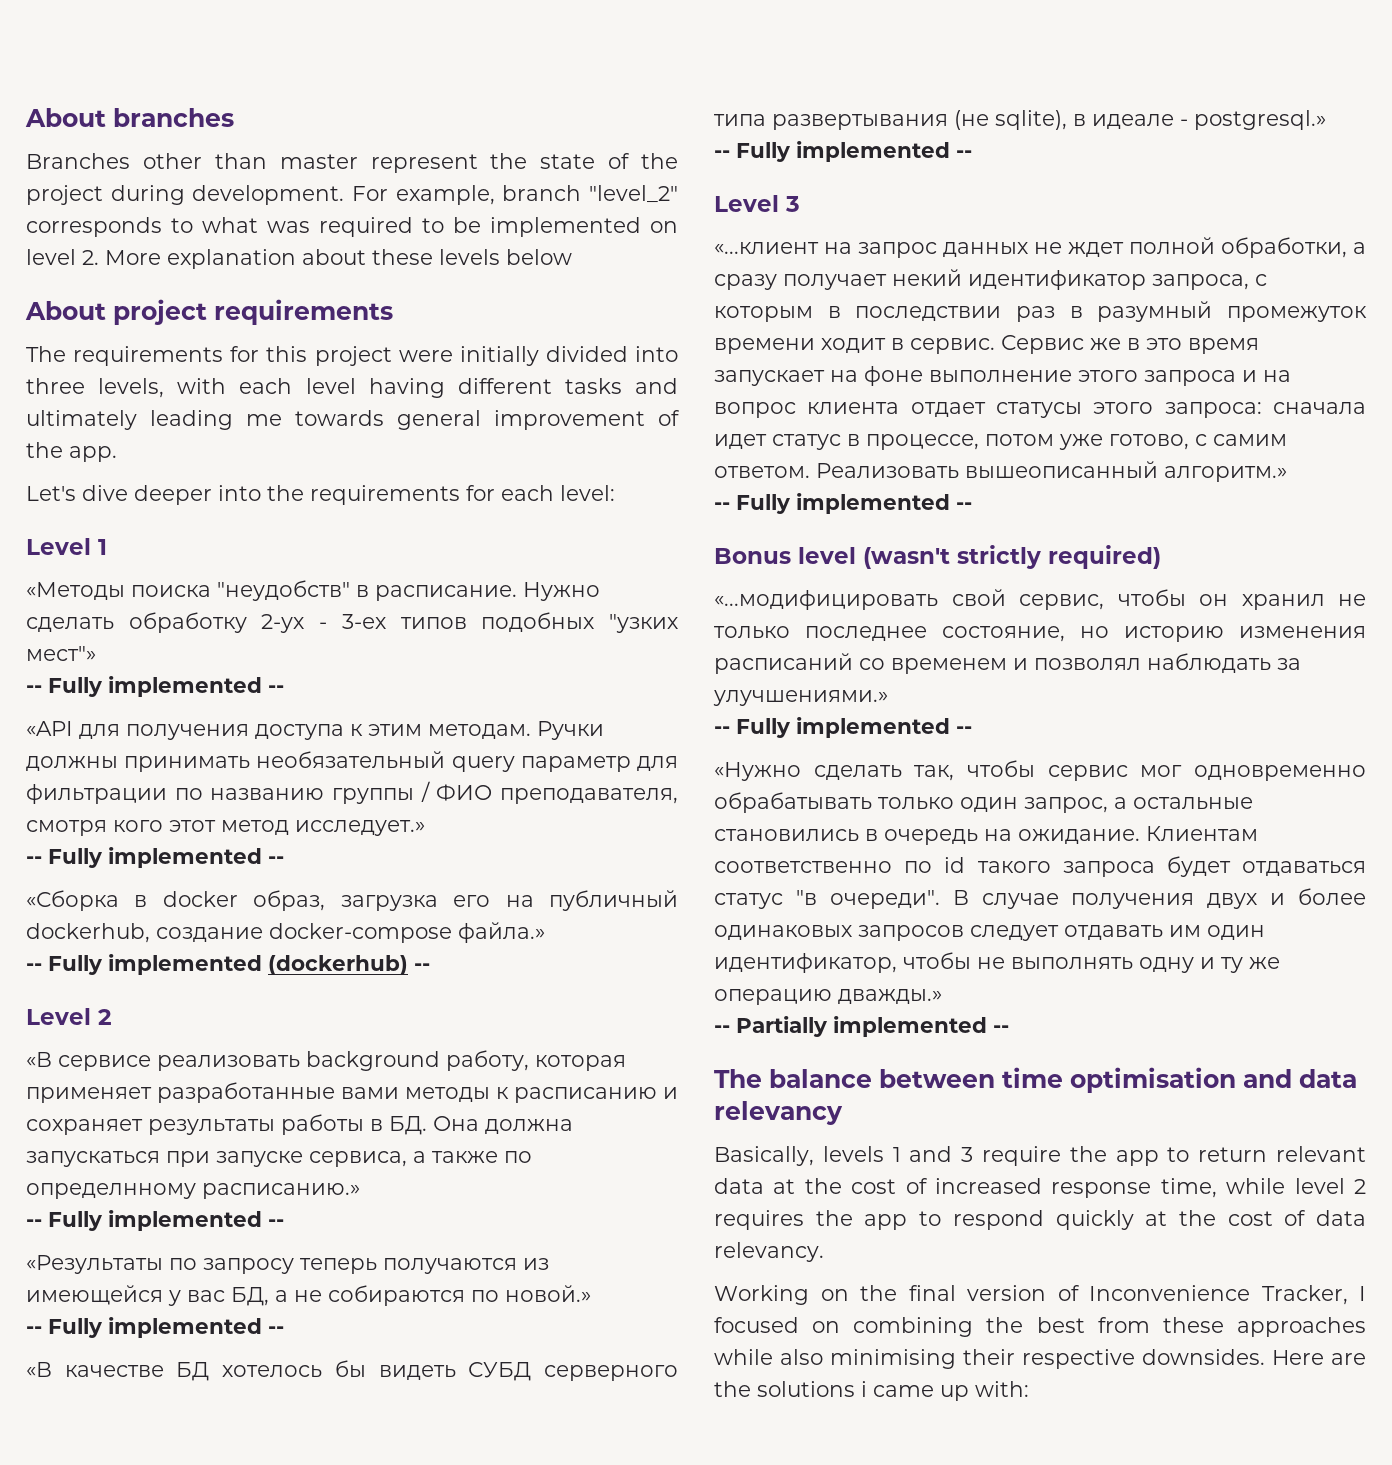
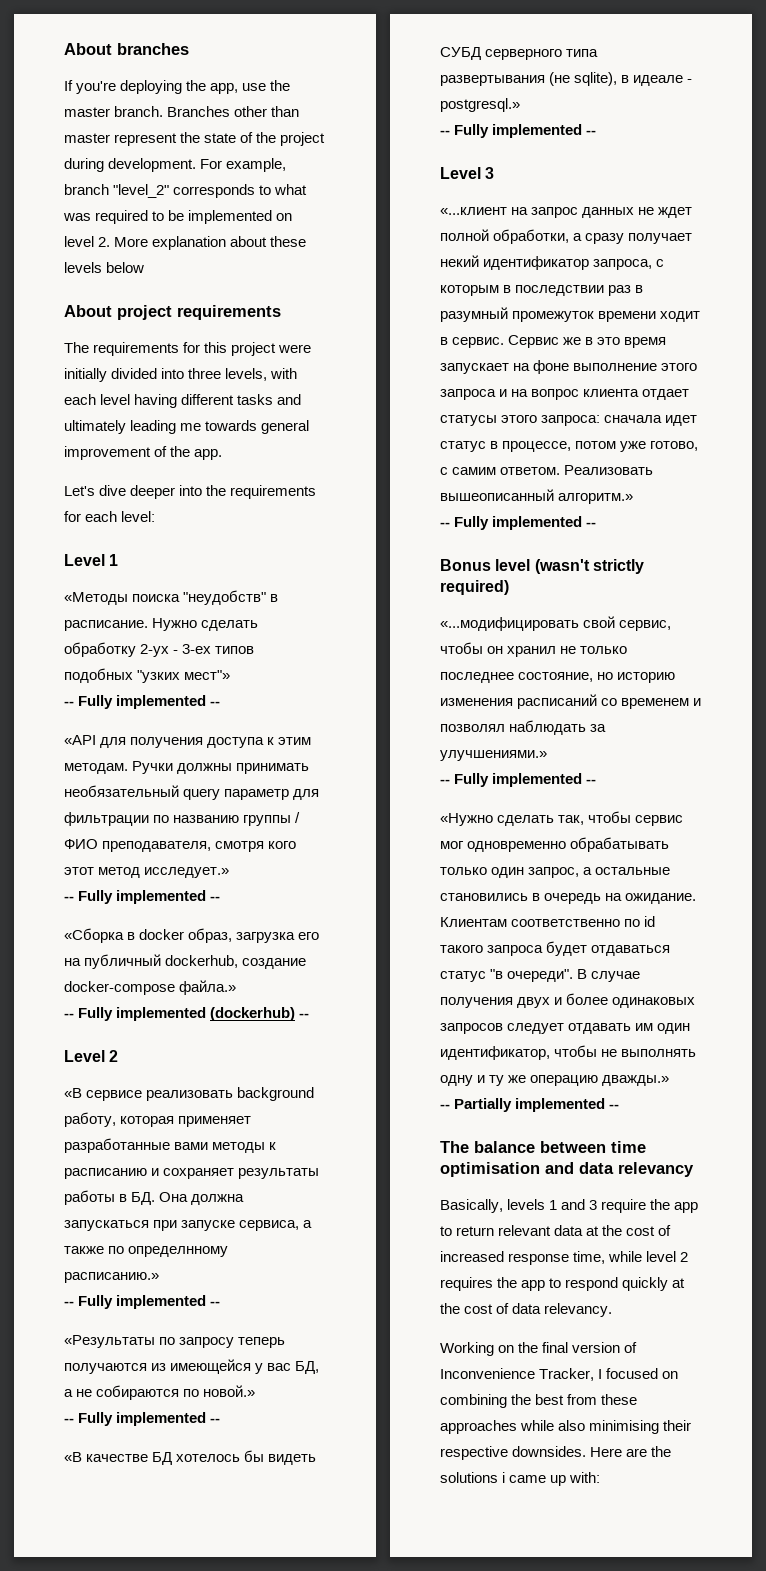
+ If you're deploying the app, use the master branch.

